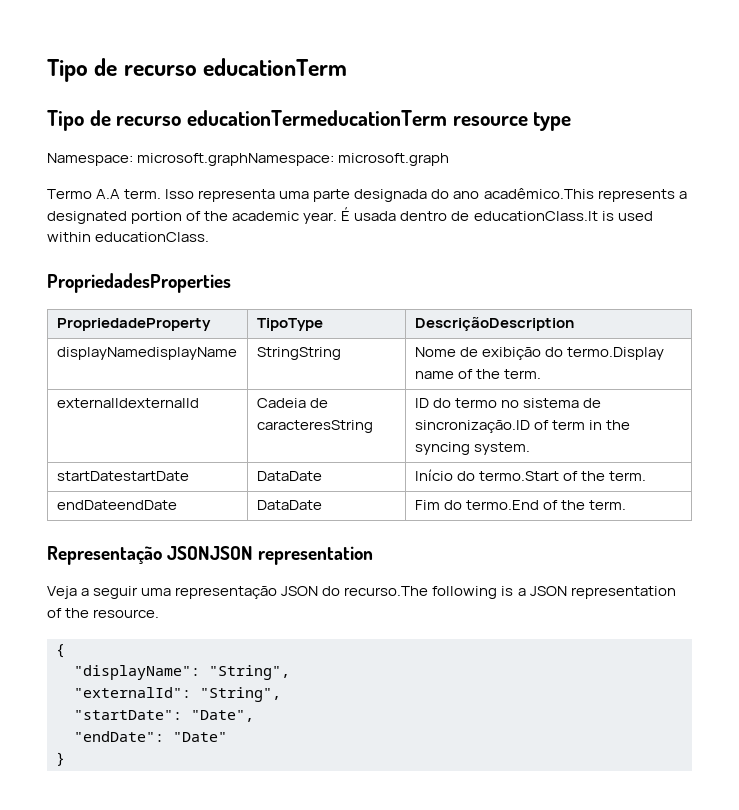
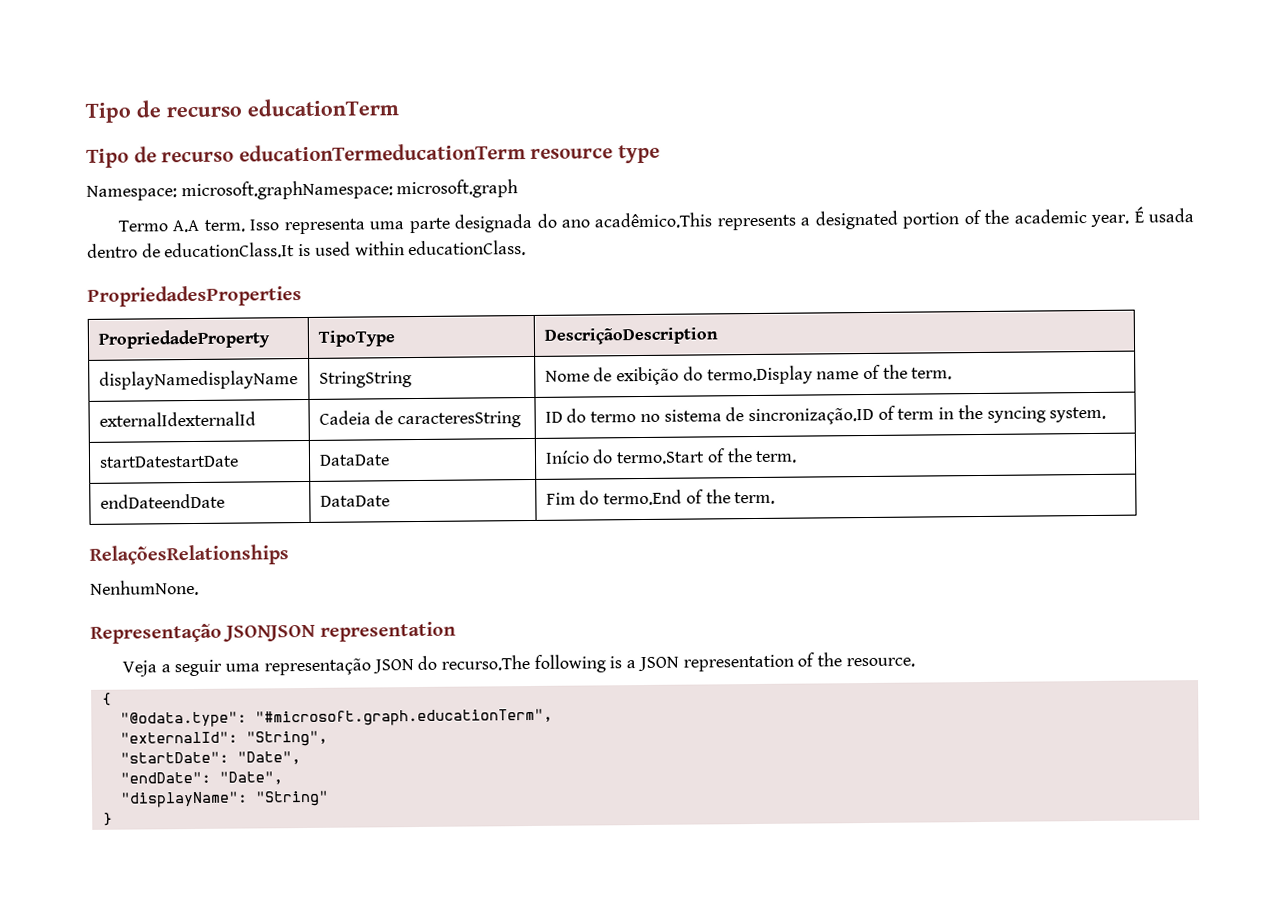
+ RelaçõesRelationships
+ NenhumNone.
- "displayName": "String",
+ "@odata.type": "#microsoft.graph.educationTerm",
- "endDate": "Date"
+ "endDate": "Date",
+ "displayName": "String"

